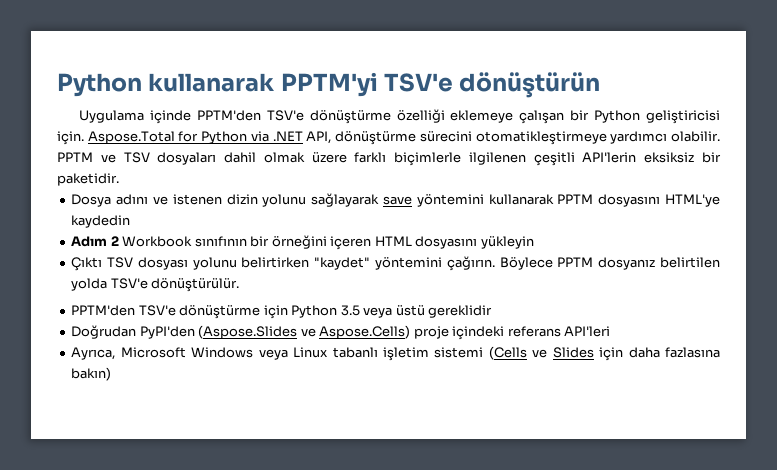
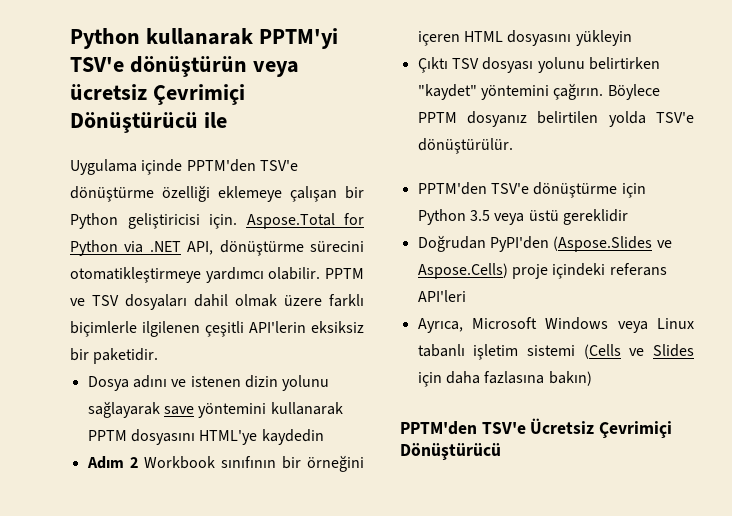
- Python kullanarak PPTM'yi TSV'e dönüştürün
+ Python kullanarak PPTM'yi TSV'e dönüştürün veya ücretsiz Çevrimiçi Dönüştürücü ile
+ PPTM'den TSV'e Ücretsiz Çevrimiçi Dönüştürücü

